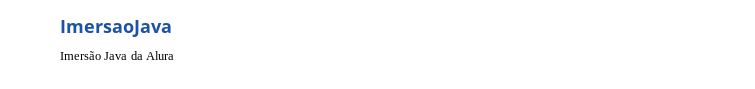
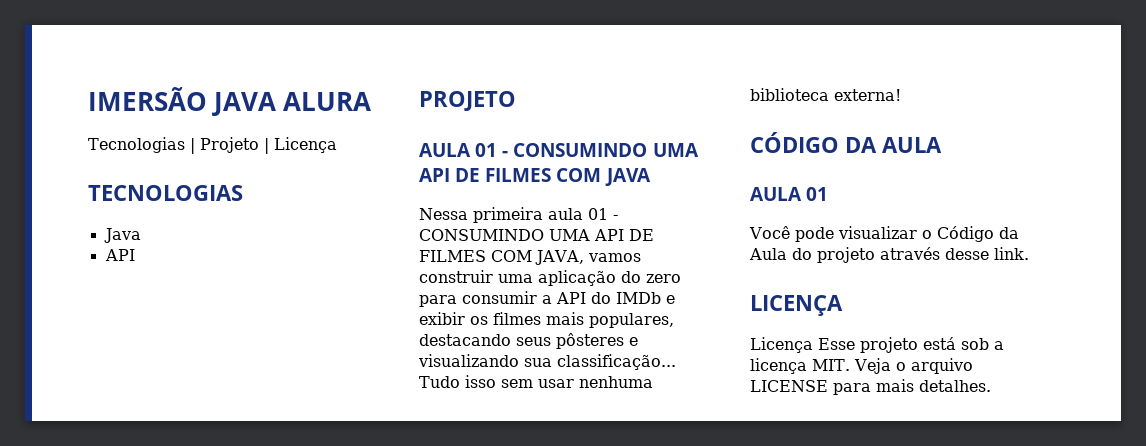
- ImersaoJava
- Imersão Java da Alura
+ IMERSÃO JAVA ALURA
+ Tecnologias | Projeto | Licença
+ TECNOLOGIAS
+ Java
+ API
+ PROJETO
+ AULA 01 - CONSUMINDO UMA API DE FILMES COM JAVA
+ Nessa primeira aula 01 - CONSUMINDO UMA API DE FILMES COM JAVA, vamos construir uma aplicação do zero para consumir a API do IMDb e exibir os filmes mais populares, destacando seus pôsteres e visualizando sua classificação... Tudo isso sem usar nenhuma biblioteca externa!
+ CÓDIGO DA AULA
+ AULA 01
+ Você pode visualizar o Código da Aula do projeto através desse link.
+ LICENÇA
+ Licença Esse projeto está sob a licença MIT. Veja o arquivo LICENSE para mais detalhes.

